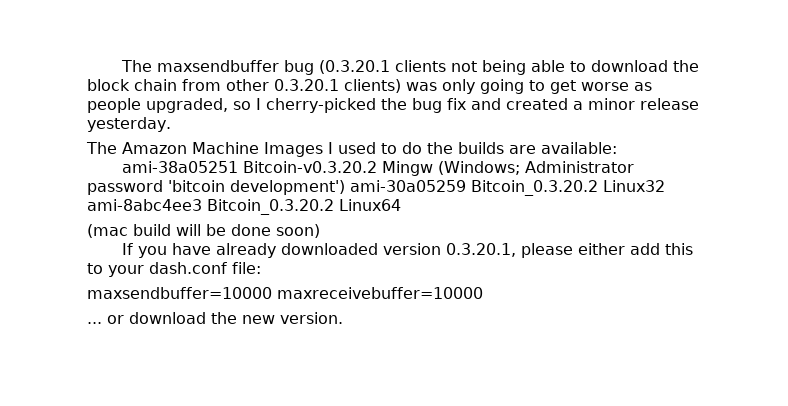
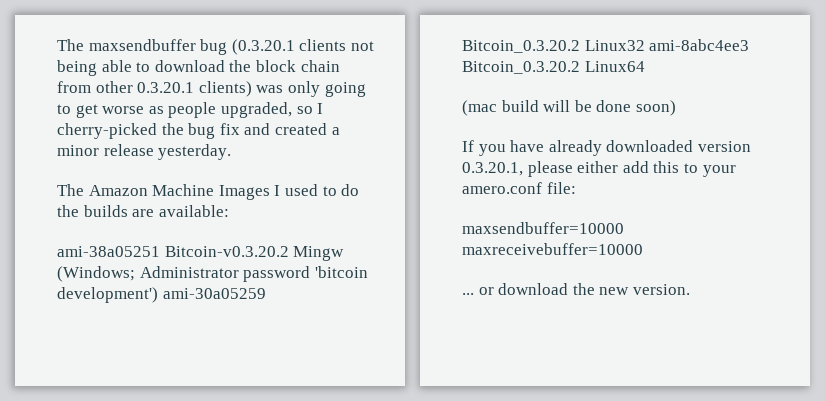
- If you have already downloaded version 0.3.20.1, please either add this to your dash.conf file:
+ If you have already downloaded version 0.3.20.1, please either add this to your amero.conf file:

